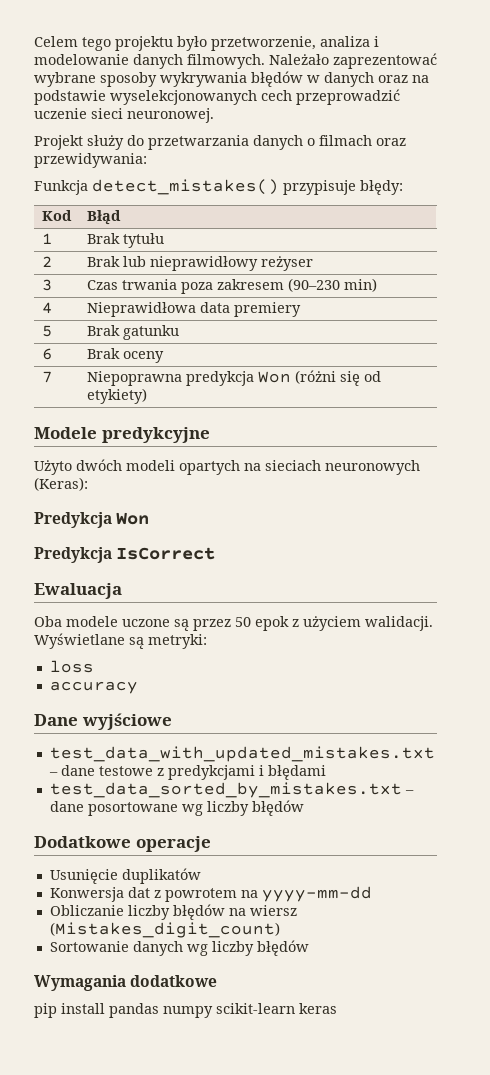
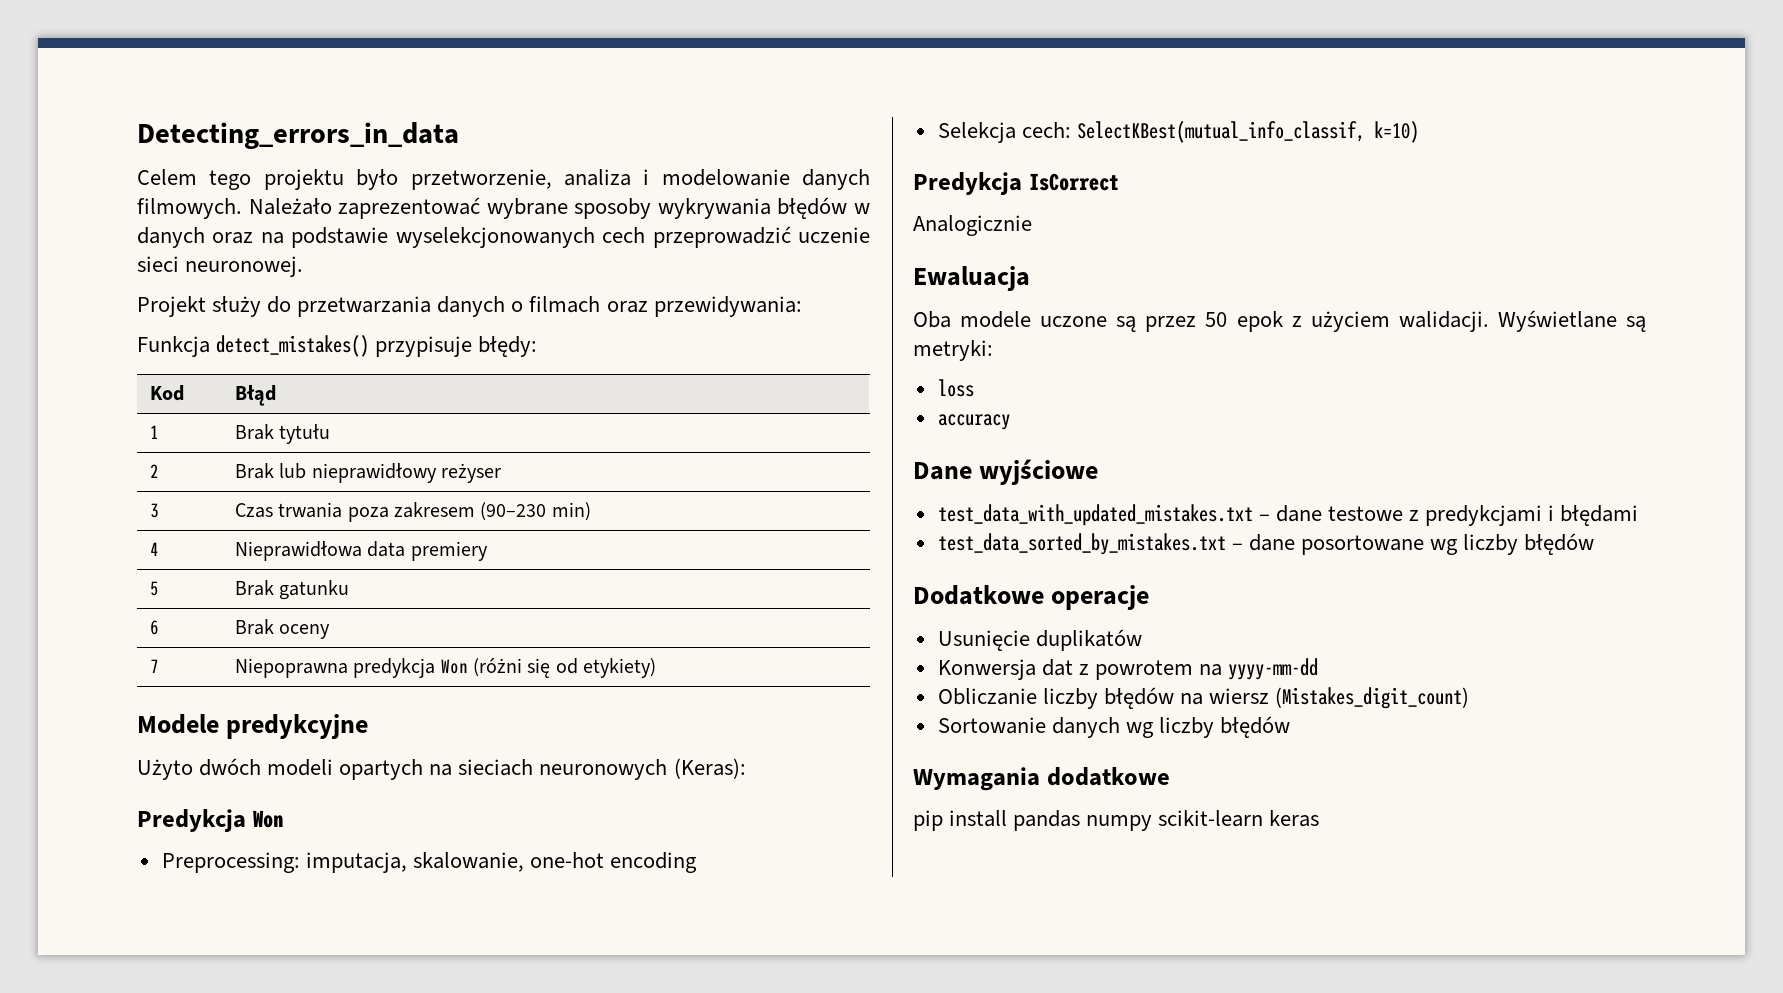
+ Detecting_errors_in_data
+ Preprocessing: imputacja, skalowanie, one-hot encoding
+ Selekcja cech: SelectKBest(mutual_info_classif, k=10)
+ Analogicznie

